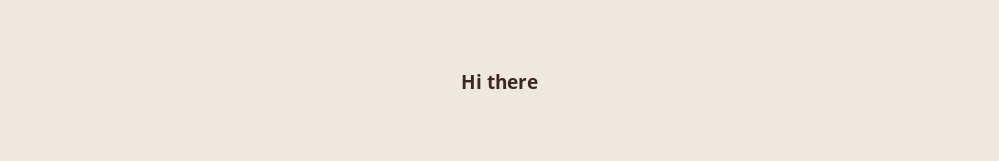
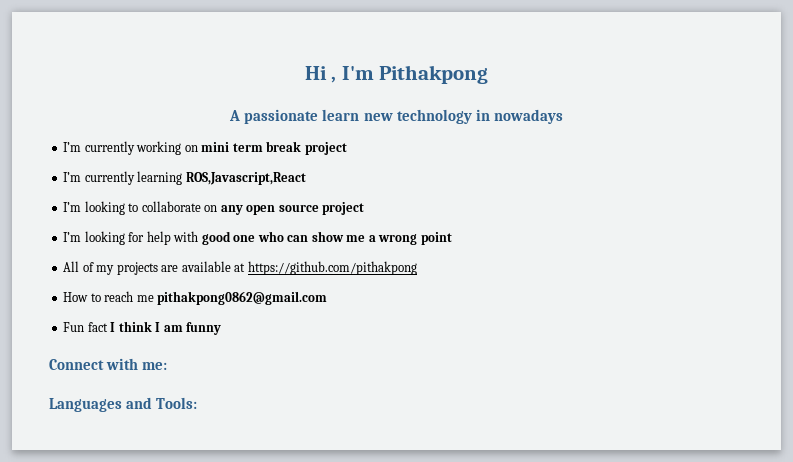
- Hi there
+ Hi , I'm Pithakpong
+ A passionate learn new technology in nowadays
+ I’m currently working on mini term break project
+ I’m currently learning ROS,Javascript,React
+ I’m looking to collaborate on any open source project
+ I’m looking for help with good one who can show me a wrong point
+ All of my projects are available at https://github.com/pithakpong
+ How to reach me pithakpong0862@gmail.com
+ Fun fact I think I am funny
+ Connect with me:
+ Languages and Tools:

